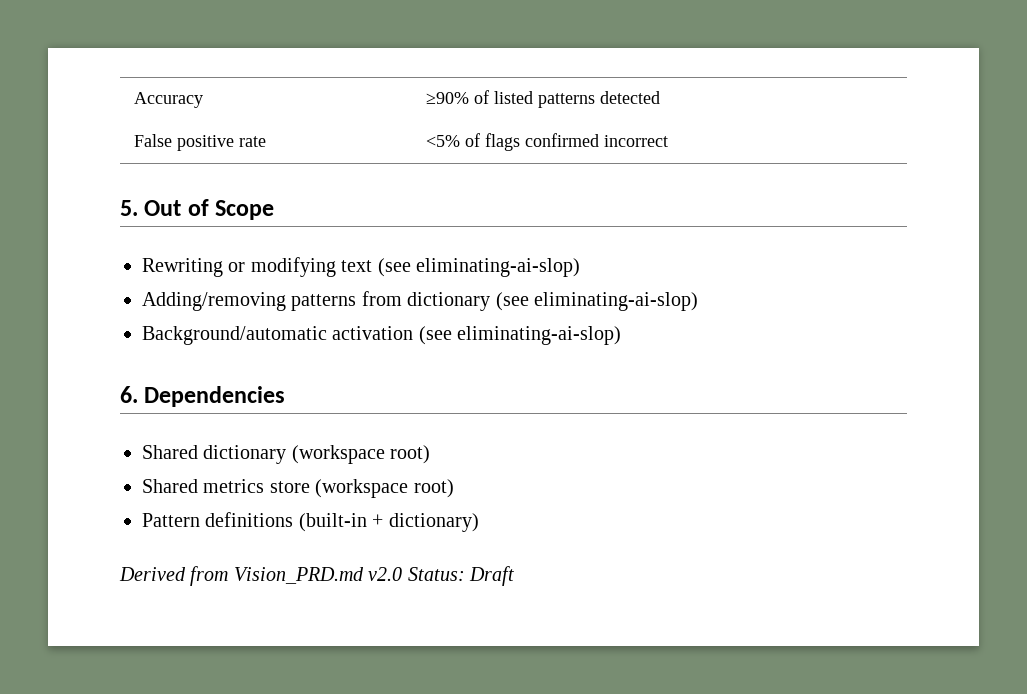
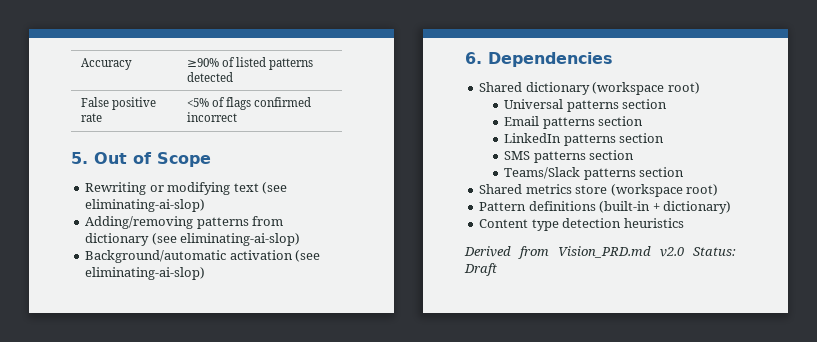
+ Universal patterns section
+ Email patterns section
+ LinkedIn patterns section
+ SMS patterns section
+ Teams/Slack patterns section
+ Content type detection heuristics

